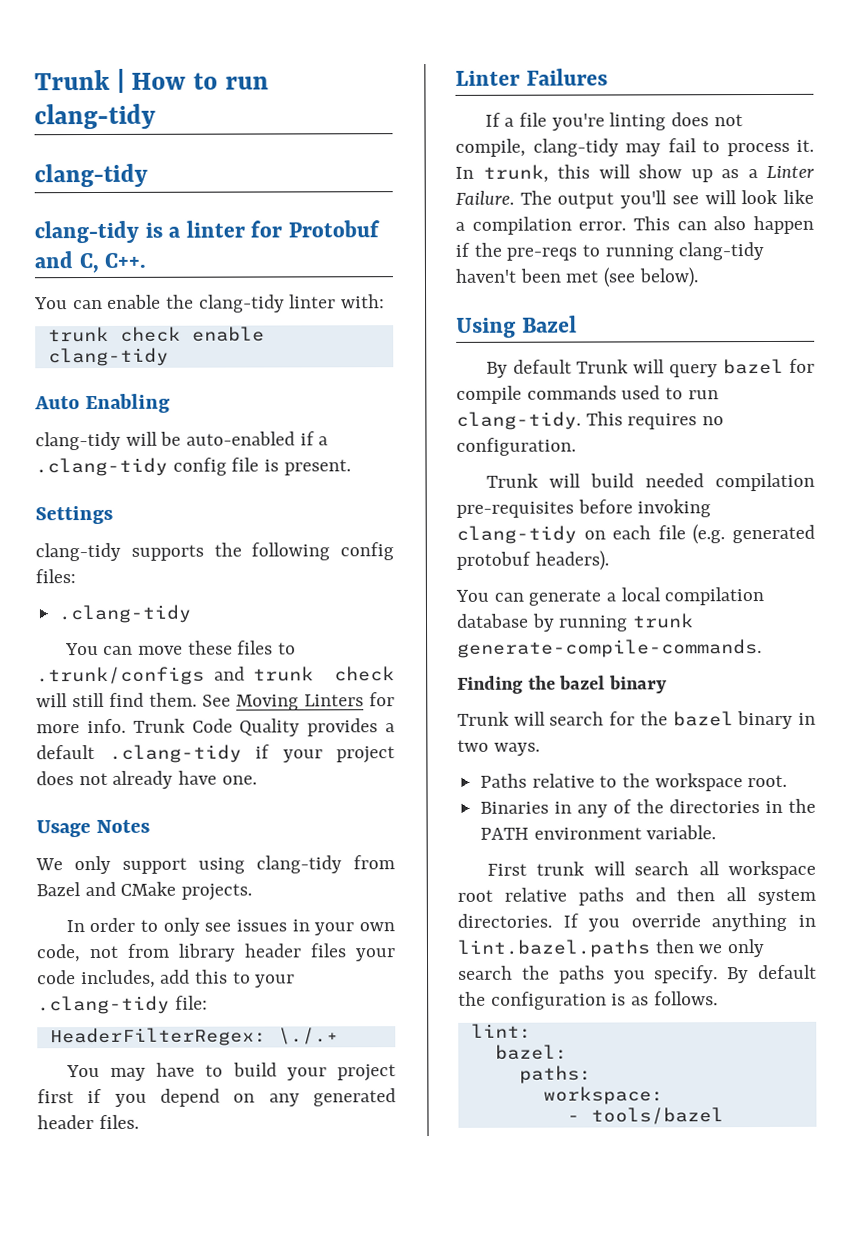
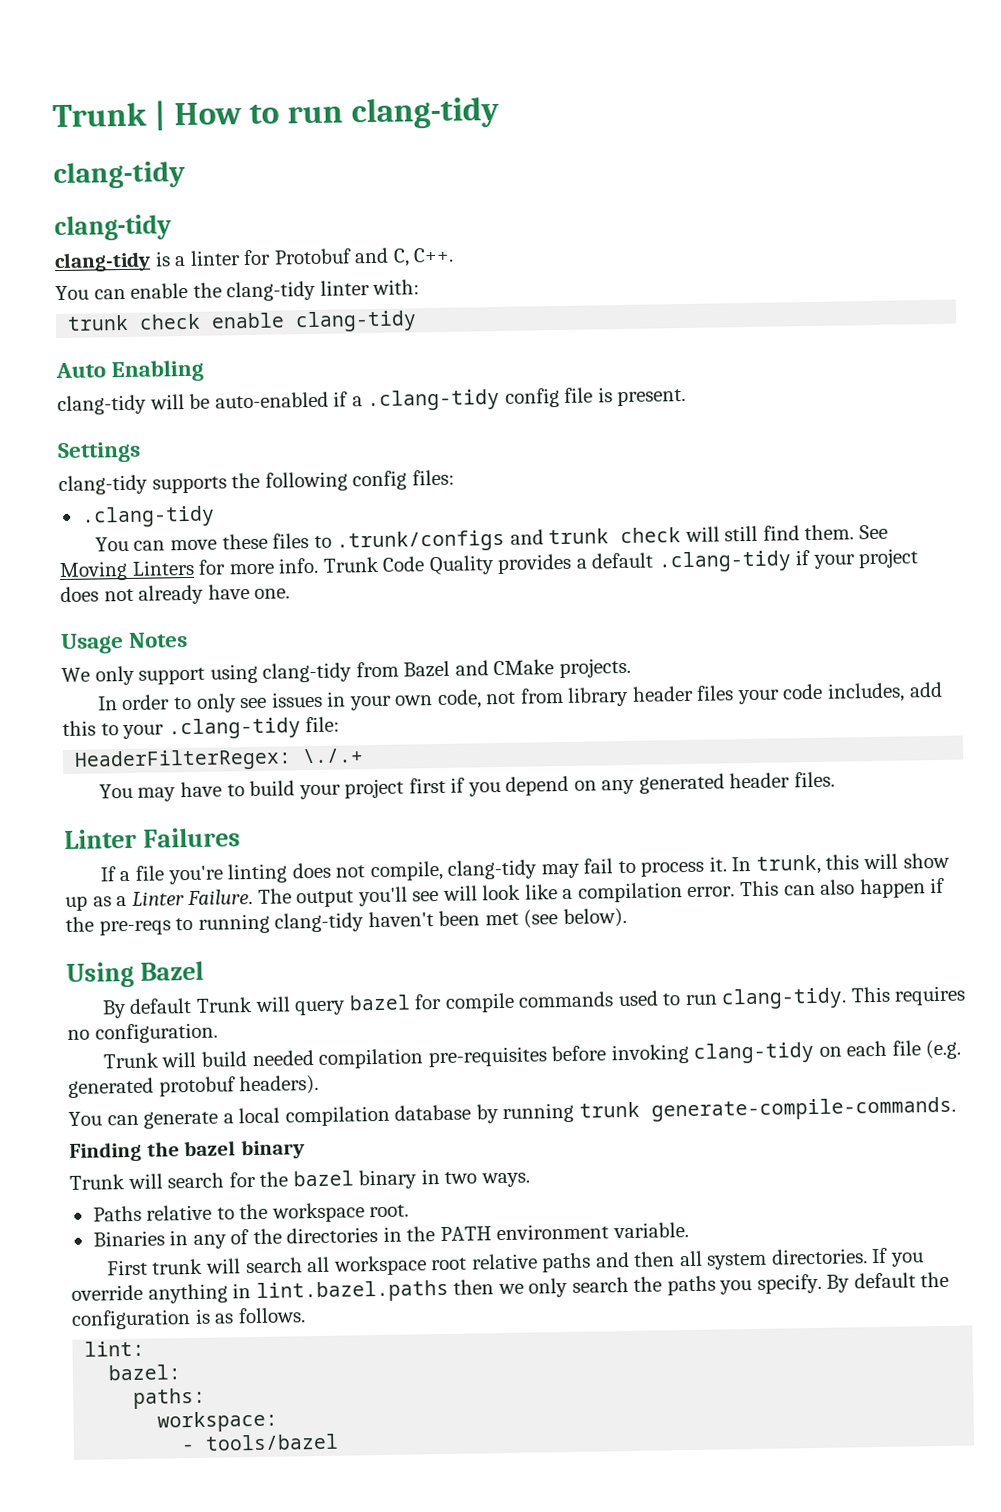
  Trunk | How to run clang-tidy
+ clang-tidy

